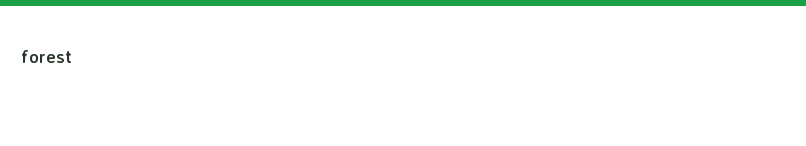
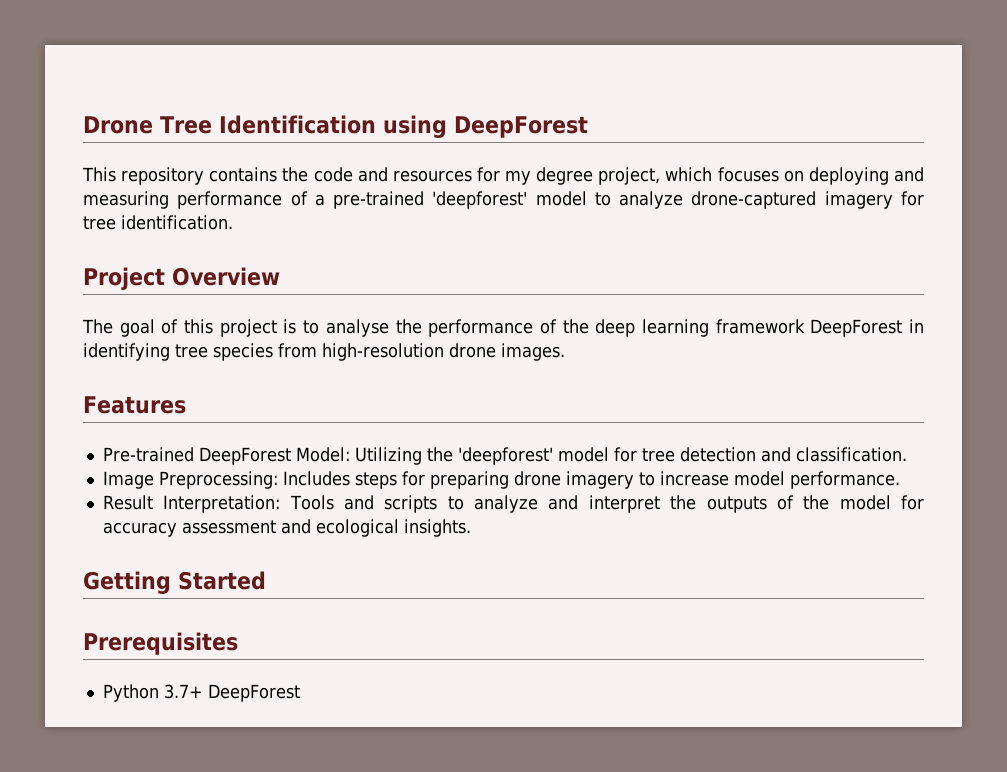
- forest
+ Drone Tree Identification using DeepForest
+ This repository contains the code and resources for my degree project, which focuses on deploying and measuring performance of a pre-trained 'deepforest' model to analyze drone-captured imagery for tree identification.
+ Project Overview
+ The goal of this project is to analyse the performance of the deep learning framework DeepForest in identifying tree species from high-resolution drone images.
+ Features
+ Pre-trained DeepForest Model: Utilizing the 'deepforest' model for tree detection and classification.
+ Image Preprocessing: Includes steps for preparing drone imagery to increase model performance.
+ Result Interpretation: Tools and scripts to analyze and interpret the outputs of the model for accuracy assessment and ecological insights.
+ Getting Started
+ Prerequisites
+ Python 3.7+ DeepForest

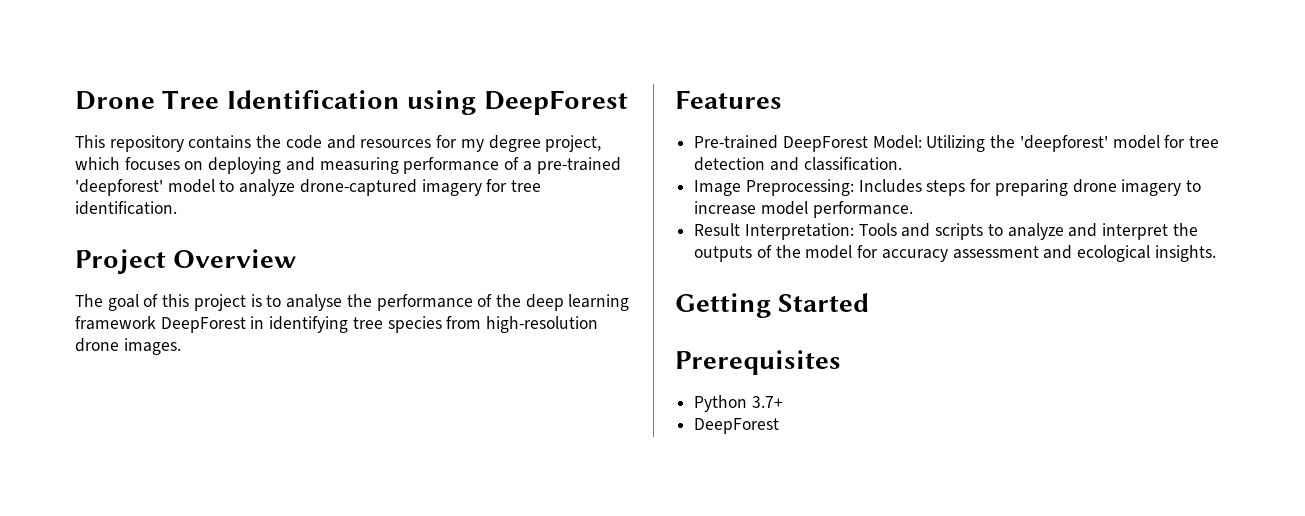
- Python 3.7+ DeepForest
+ Python 3.7+
+ DeepForest

